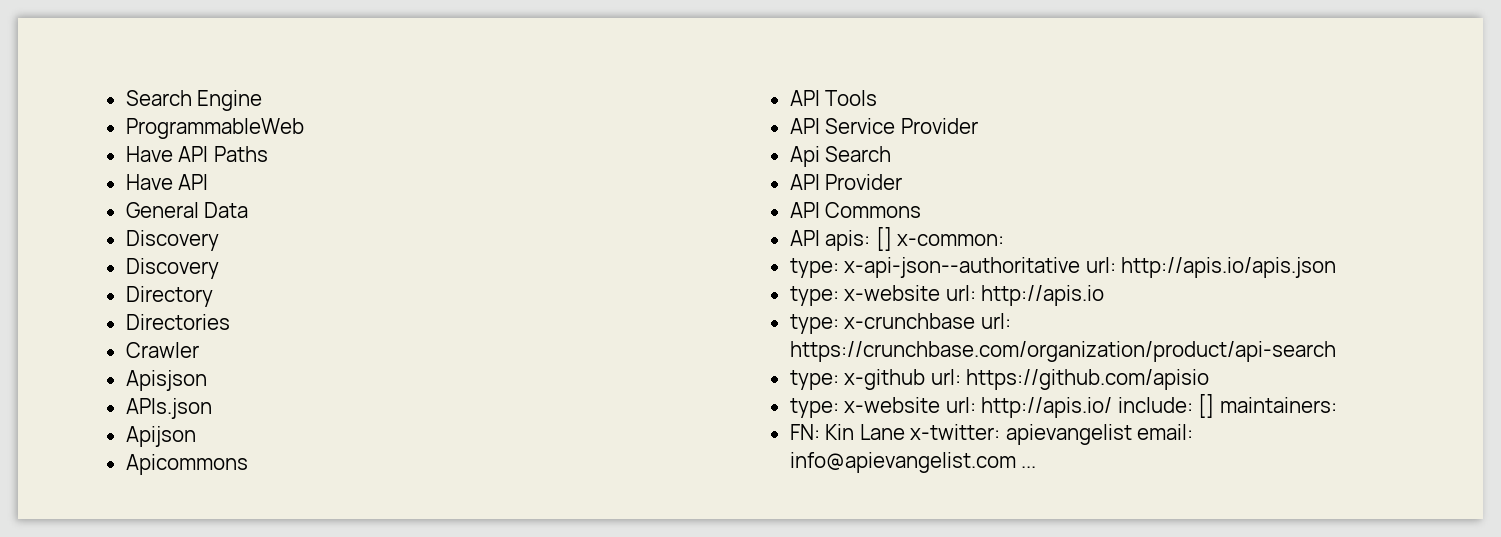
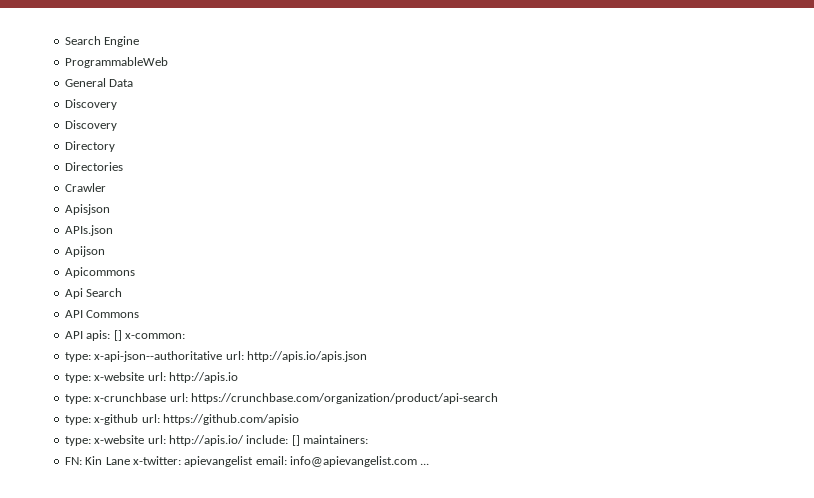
- Have API Paths
- Have API
- API Tools
- API Service Provider
- API Provider

